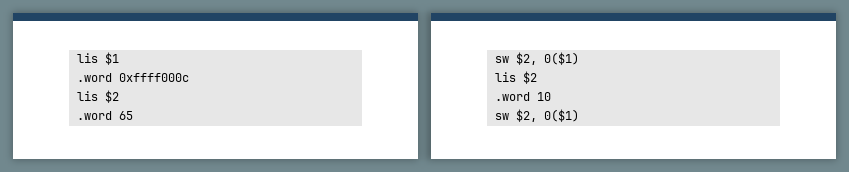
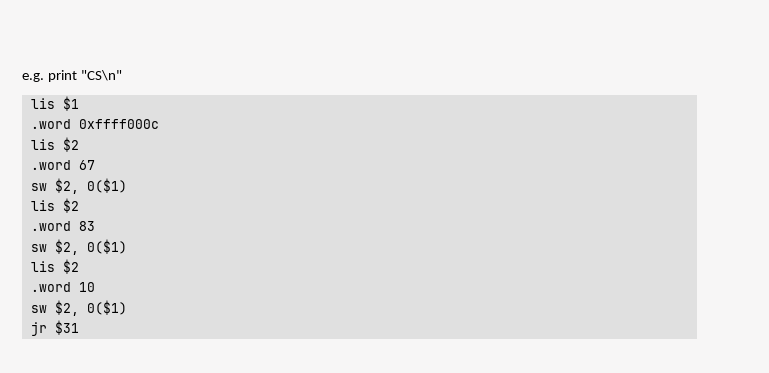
+ e.g. print "CS\n"
- .word 65
+ .word 67
+ sw $2, 0($1)
+ lis $2
+ .word 83
+ jr $31

